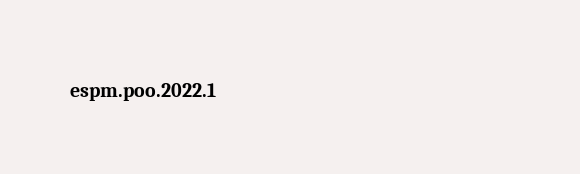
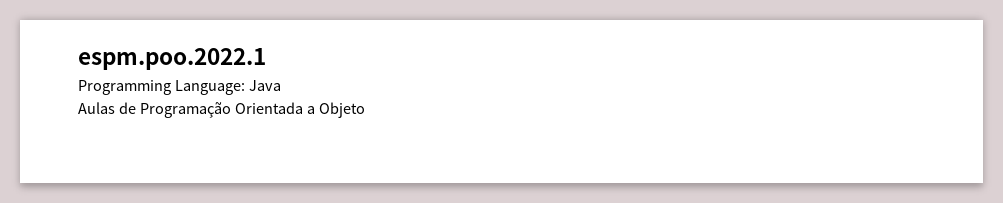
+ Programming Language: Java
+ Aulas de Programação Orientada a Objeto

